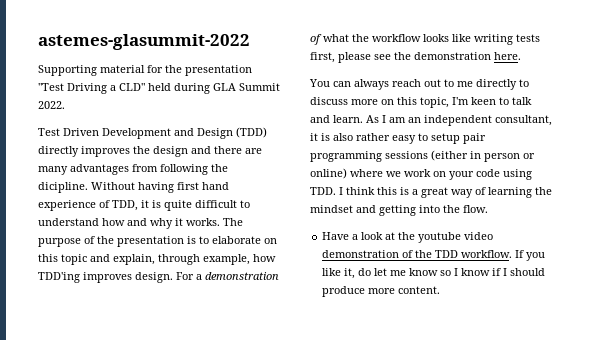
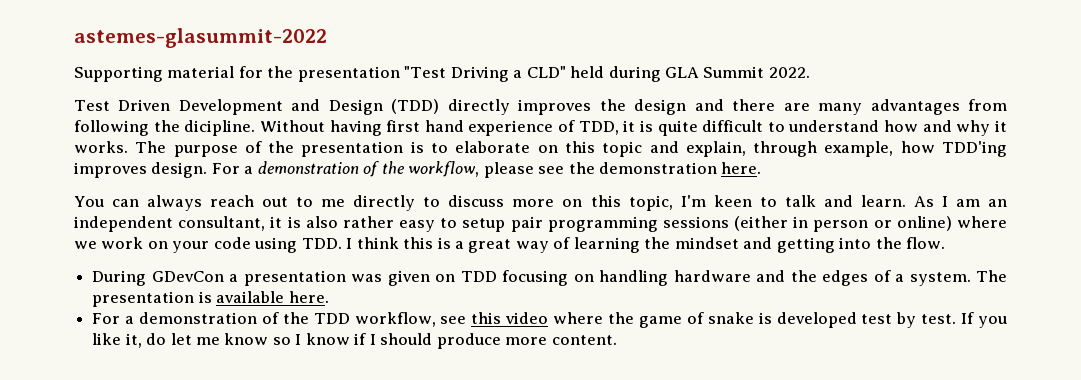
- For a demonstration of what the workflow looks like writing tests first, please see the demonstration here.
+ For a demonstration of the workflow, please see the demonstration here.
- Have a look at the youtube video demonstration of the TDD workflow.
+ During GDevCon a presentation was given on TDD focusing on handling hardware and the edges of a system. The presentation is available here.
+ For a demonstration of the TDD workflow, see this video where the game of snake is developed test by test.

